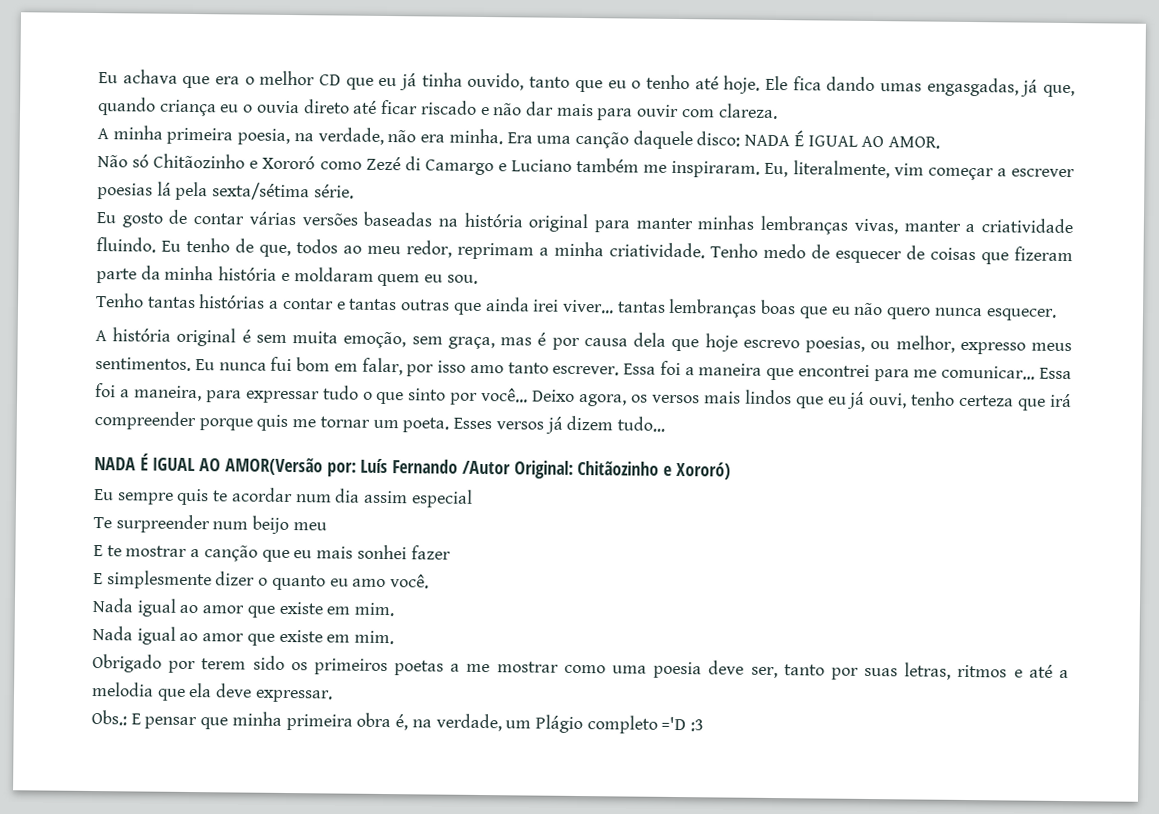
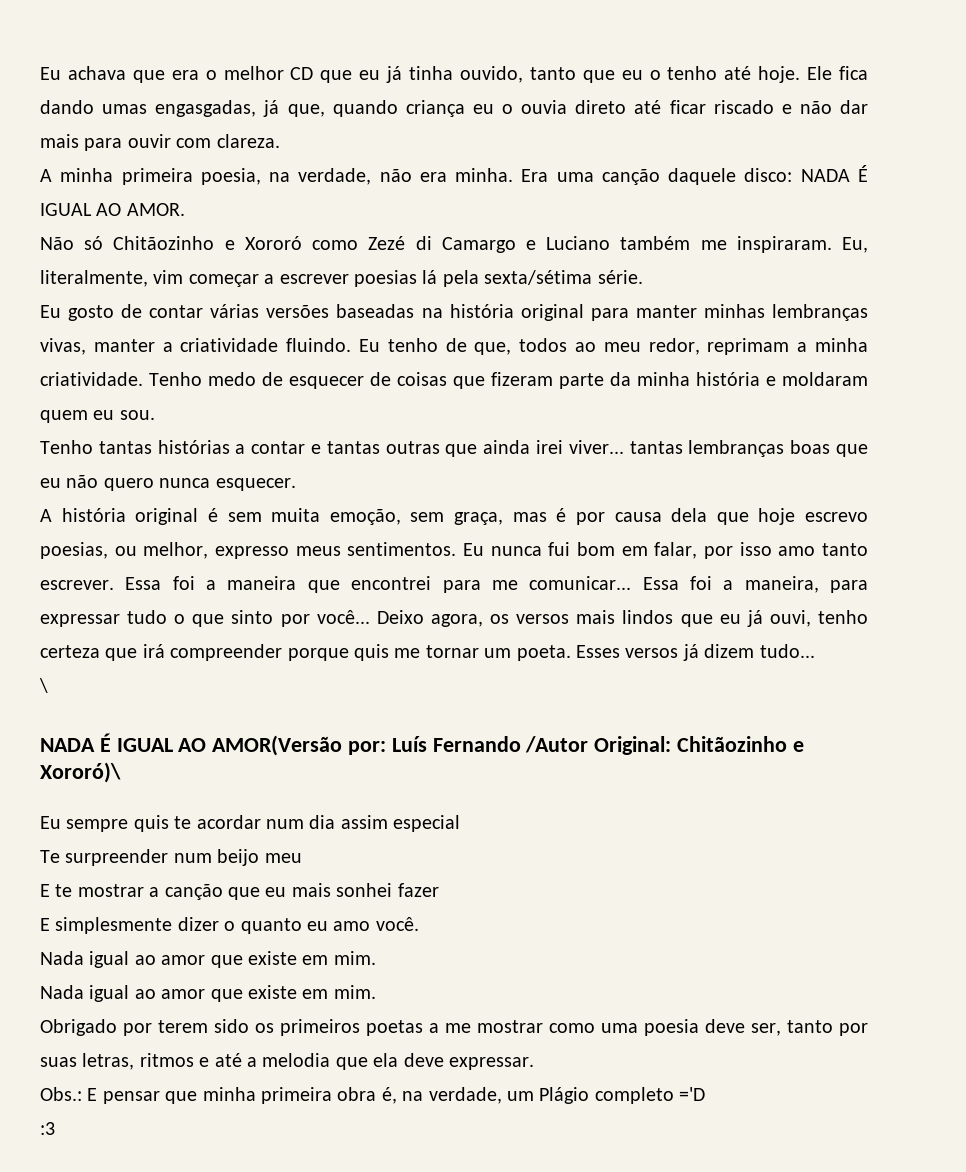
+ \
- NADA É IGUAL AO AMOR(Versão por: Luís Fernando /Autor Original: Chitãozinho e Xororó)
+ NADA É IGUAL AO AMOR(Versão por: Luís Fernando /Autor Original: Chitãozinho e Xororó)\
- Obs.: E pensar que minha primeira obra é, na verdade, um Plágio completo ='D :3
+ Obs.: E pensar que minha primeira obra é, na verdade, um Plágio completo ='D
+ :3

